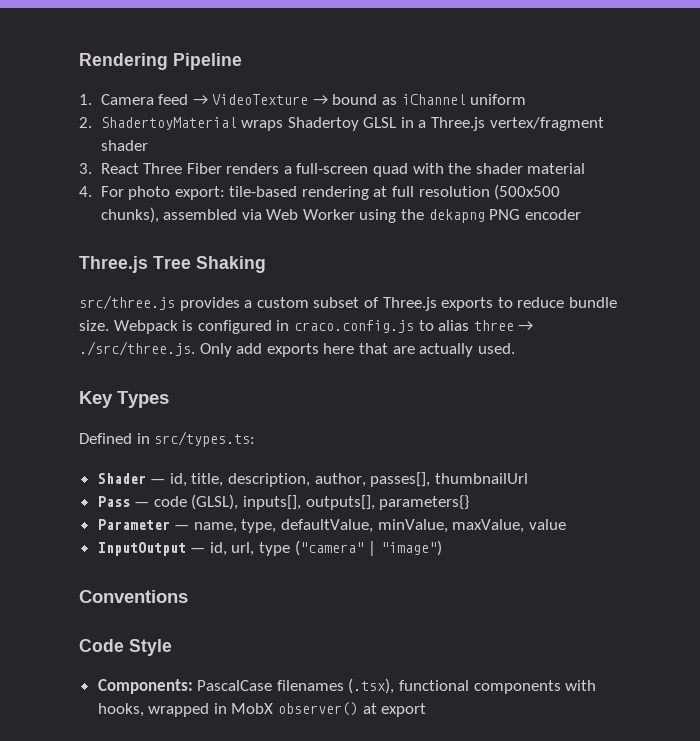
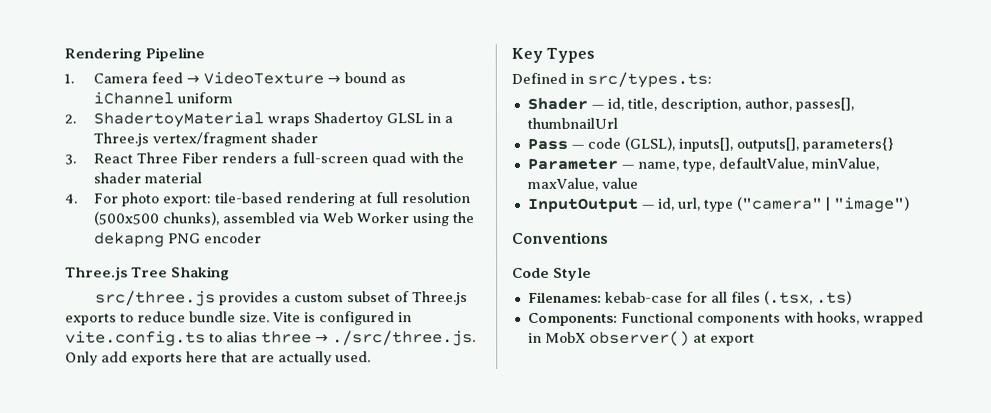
- Webpack is configured in craco.config.js to alias three → ./src/three.js. Only add exports here that are actually used.
+ Vite is configured in vite.config.ts to alias three → ./src/three.js. Only add exports here that are actually used.
- Components: PascalCase filenames (.tsx), functional components with hooks, wrapped in MobX observer() at export
+ Filenames: kebab-case for all files (.tsx, .ts)
+ Components: Functional components with hooks, wrapped in MobX observer() at export

